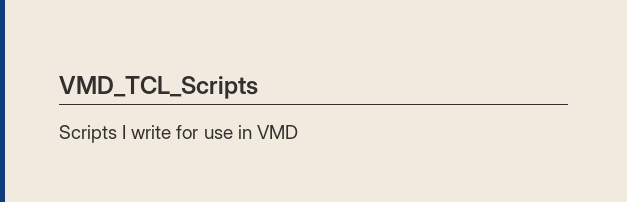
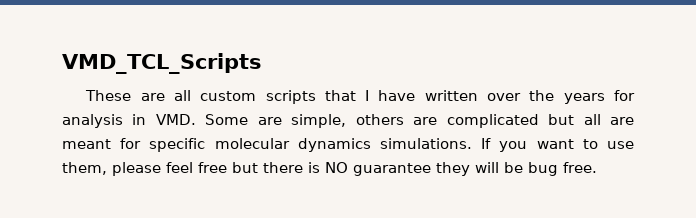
- Scripts I write for use in VMD
+ These are all custom scripts that I have written over the years for analysis in VMD. Some are simple, others are complicated but all are meant for specific molecular dynamics simulations. If you want to use them, please feel free but there is NO guarantee they will be bug free.

